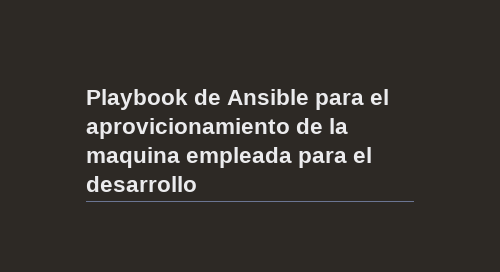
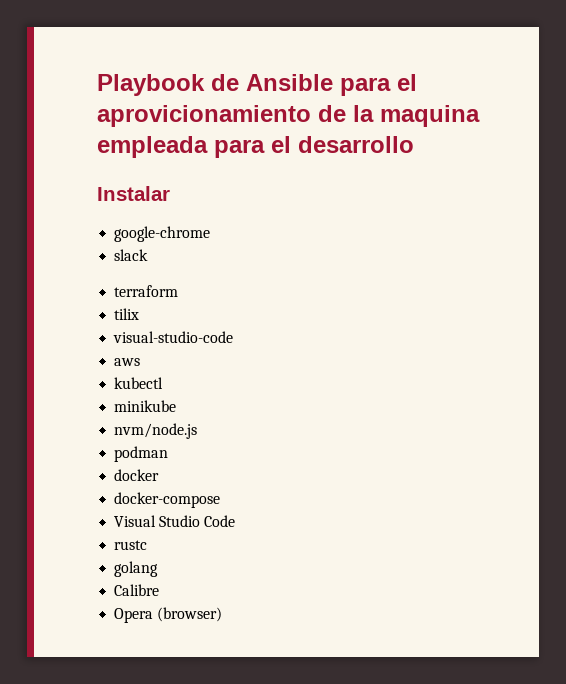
+ Instalar
+ google-chrome
+ slack
+ terraform
+ tilix
+ visual-studio-code
+ aws
+ kubectl
+ minikube
+ nvm/node.js
+ podman
+ docker
+ docker-compose
+ Visual Studio Code
+ rustc
+ golang
+ Calibre
+ Opera (browser)

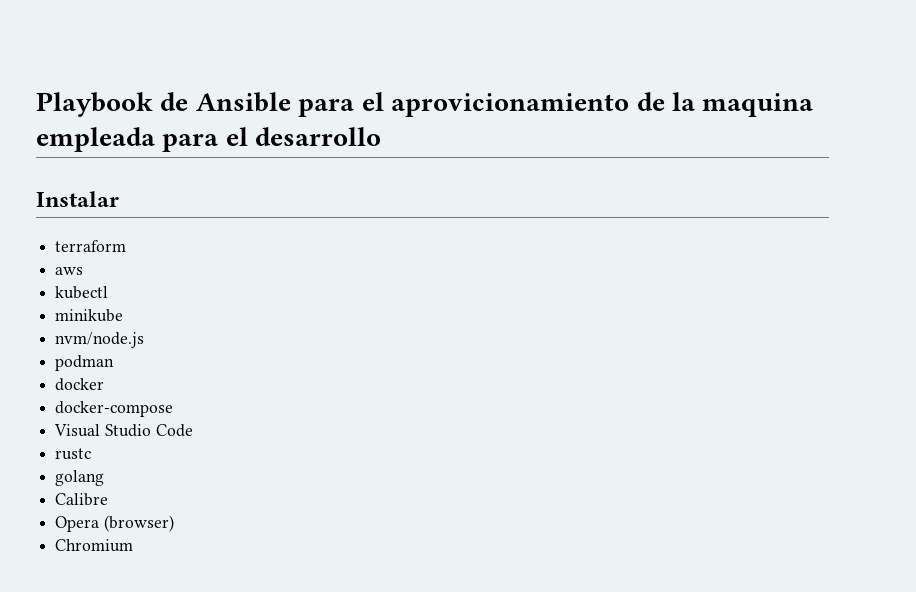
- google-chrome
- slack
- tilix
- visual-studio-code
+ Chromium

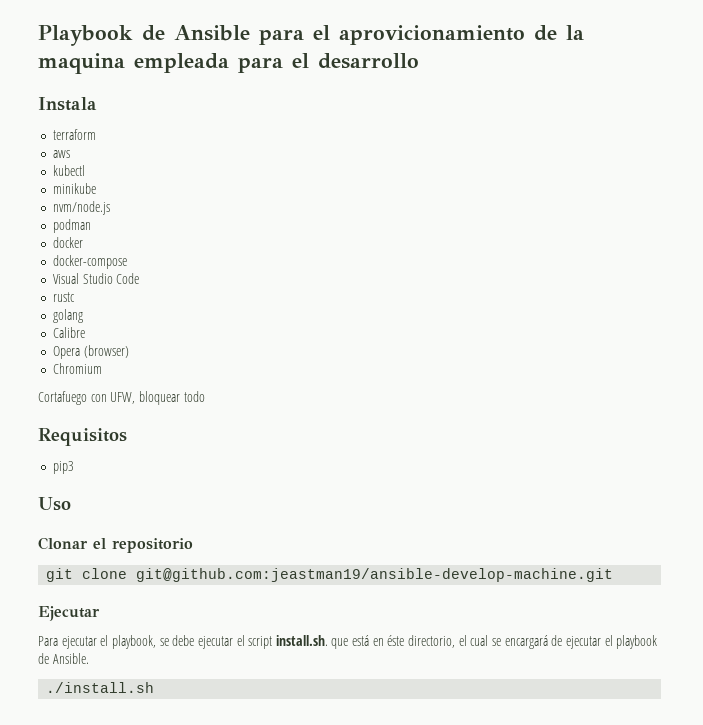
- Instalar
+ Instala
+ Cortafuego con UFW, bloquear todo
+ Requisitos
+ pip3
+ Uso
+ Clonar el repositorio
+ git clone git@github.com:jeastman19/ansible-develop-machine.git
+ Ejecutar
+ Para ejecutar el playbook, se debe ejecutar el script install.sh. que está en éste directorio, el cual se encargará de ejecutar el playbook de Ansible.
+ ./install.sh

